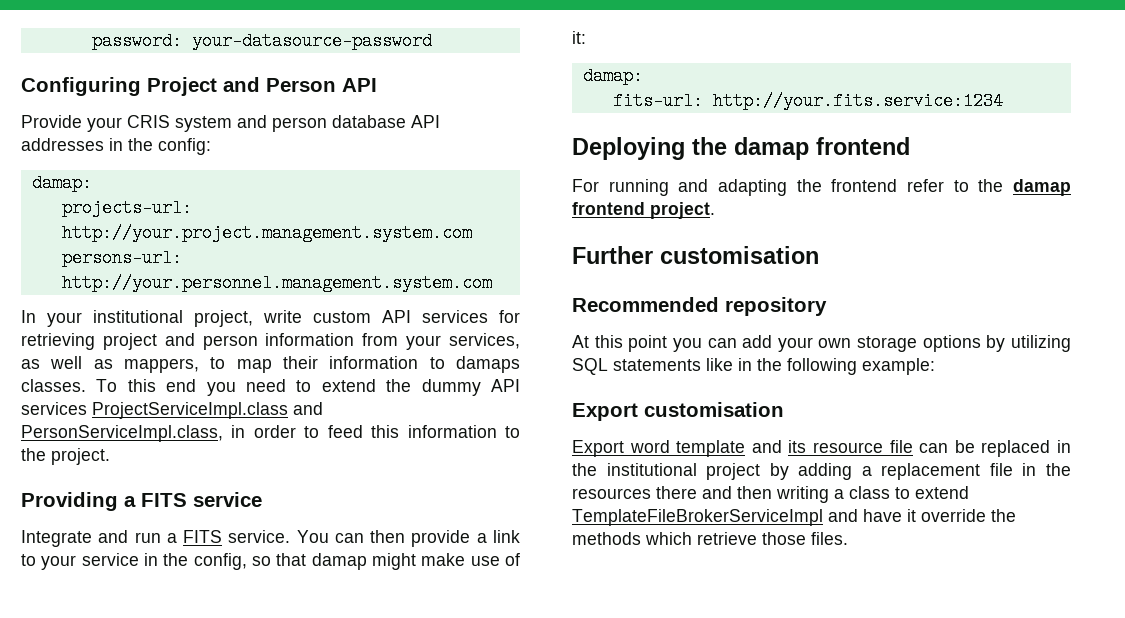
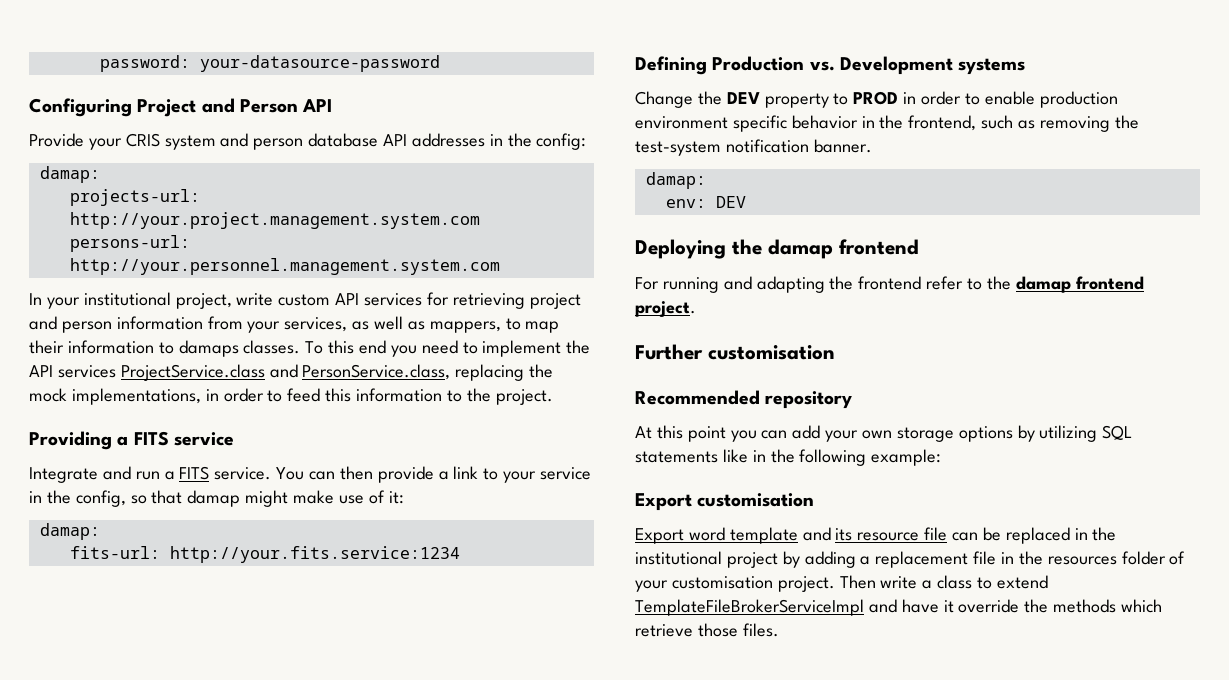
- To this end you need to extend the dummy API services ProjectServiceImpl.class and PersonServiceImpl.class, in order to feed this information to the project.
+ To this end you need to implement the API services ProjectService.class and PersonService.class, replacing the mock implementations, in order to feed this information to the project.
+ Defining Production vs. Development systems
+ Change the DEV property to PROD in order to enable production environment specific behavior in the frontend, such as removing the test-system notification banner.
+ damap:
+ env: DEV
- Export word template and its resource file can be replaced in the institutional project by adding a replacement file in the resources there and then writing a class to extend TemplateFileBrokerServiceImpl and have it override the methods which retrieve those files.
+ Export word template and its resource file can be replaced in the institutional project by adding a replacement file in the resources folder of your customisation project. Then write a class to extend TemplateFileBrokerServiceImpl and have it override the methods which retrieve those files.

